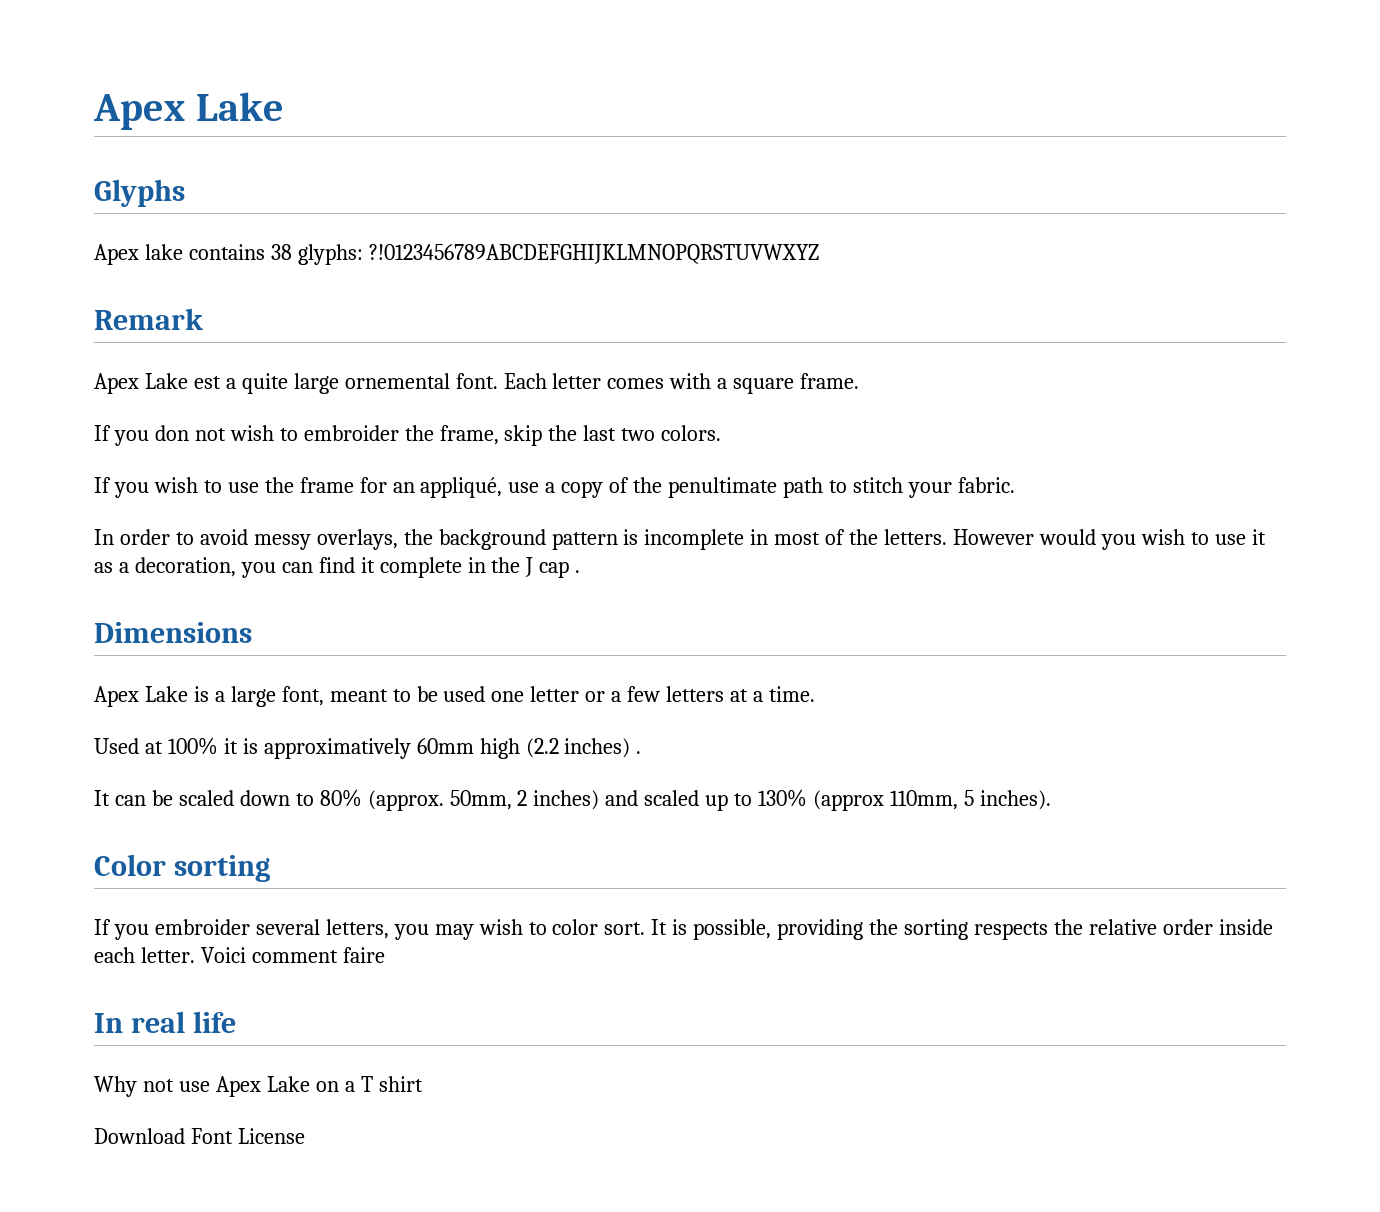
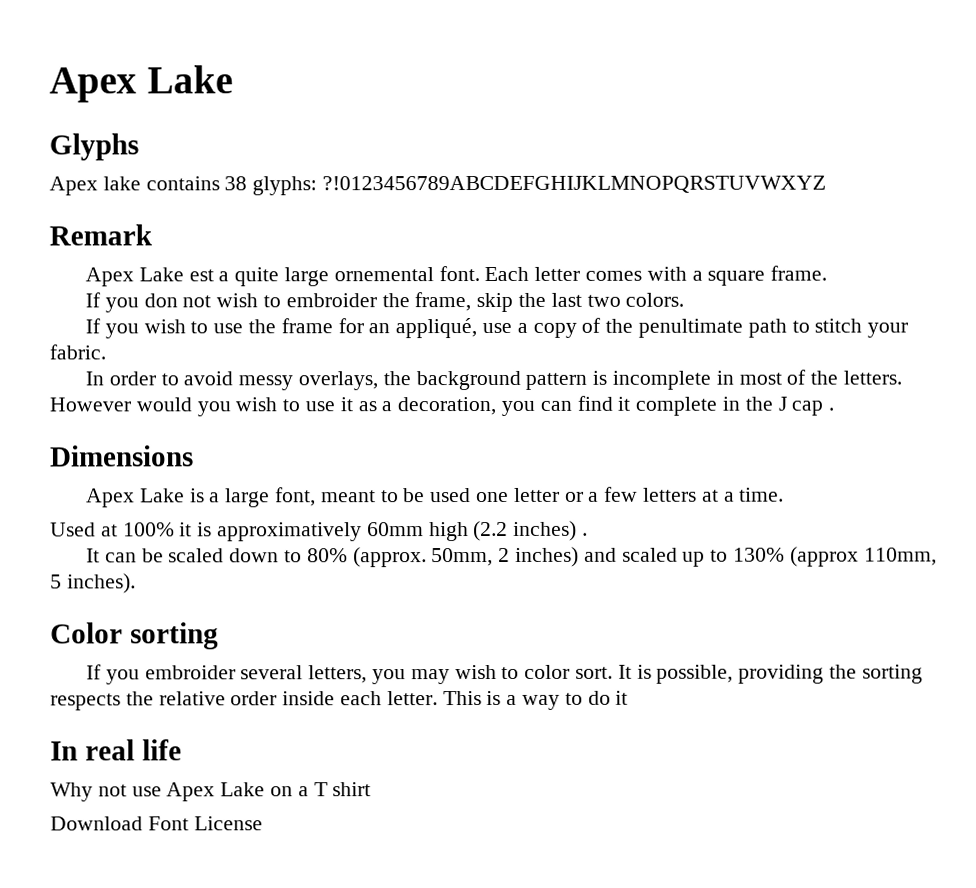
- Voici comment faire
+ This is a way to do it

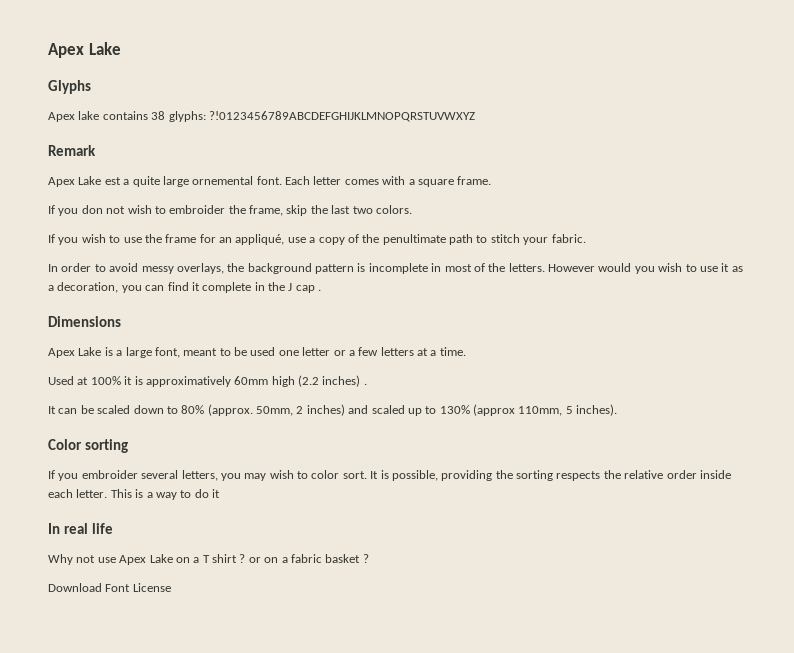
- Why not use Apex Lake on a T shirt
+ Why not use Apex Lake on a T shirt ? or on a fabric basket ?

